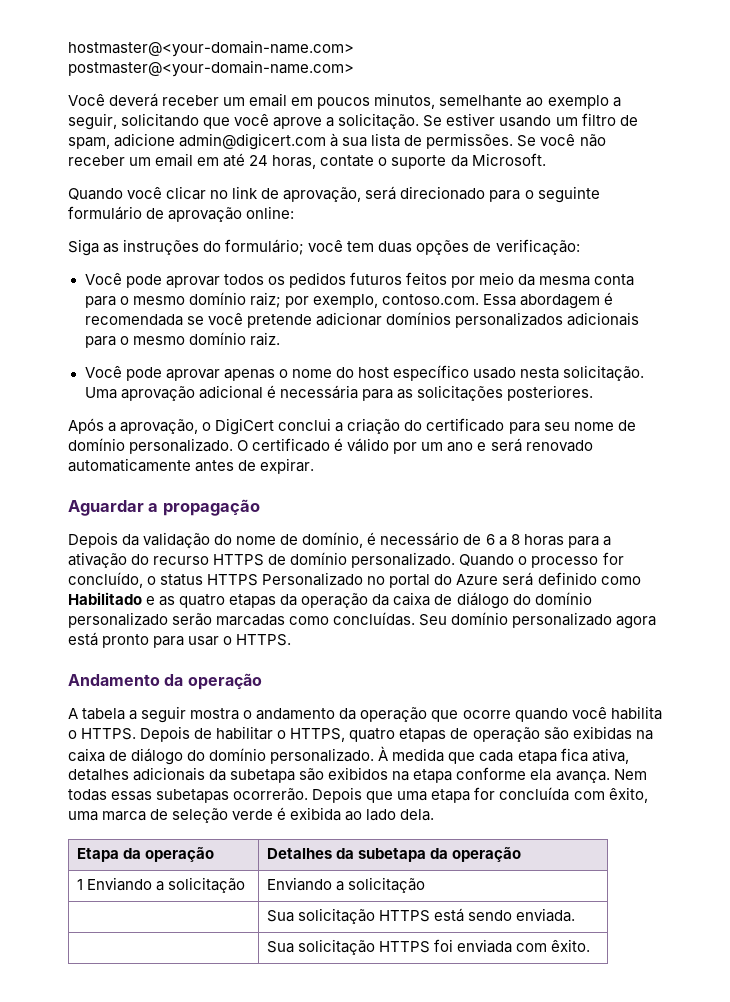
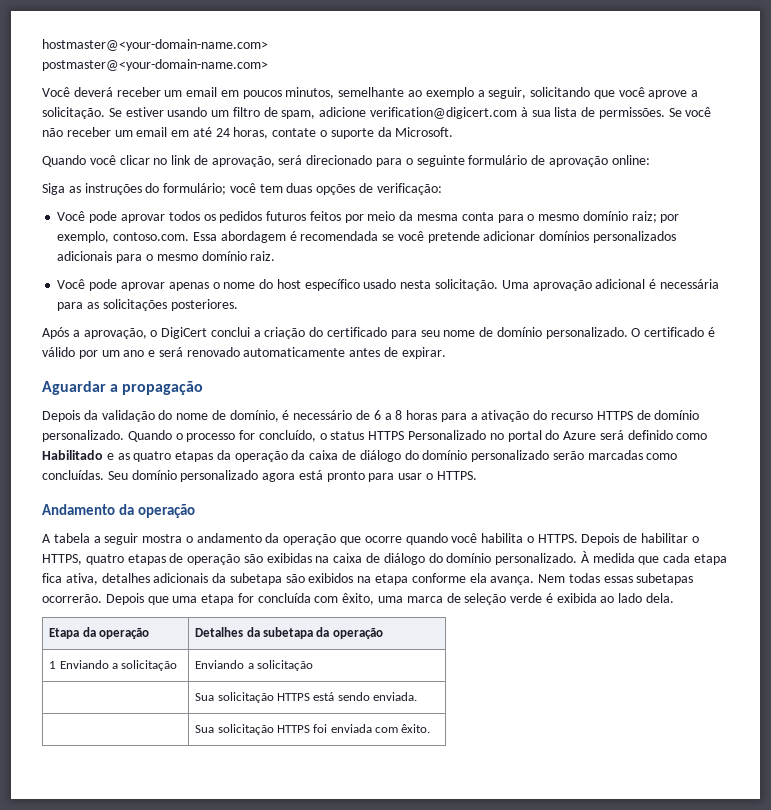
- Se estiver usando um filtro de spam, adicione admin@digicert.com à sua lista de permissões.
+ Se estiver usando um filtro de spam, adicione verification@digicert.com à sua lista de permissões.

